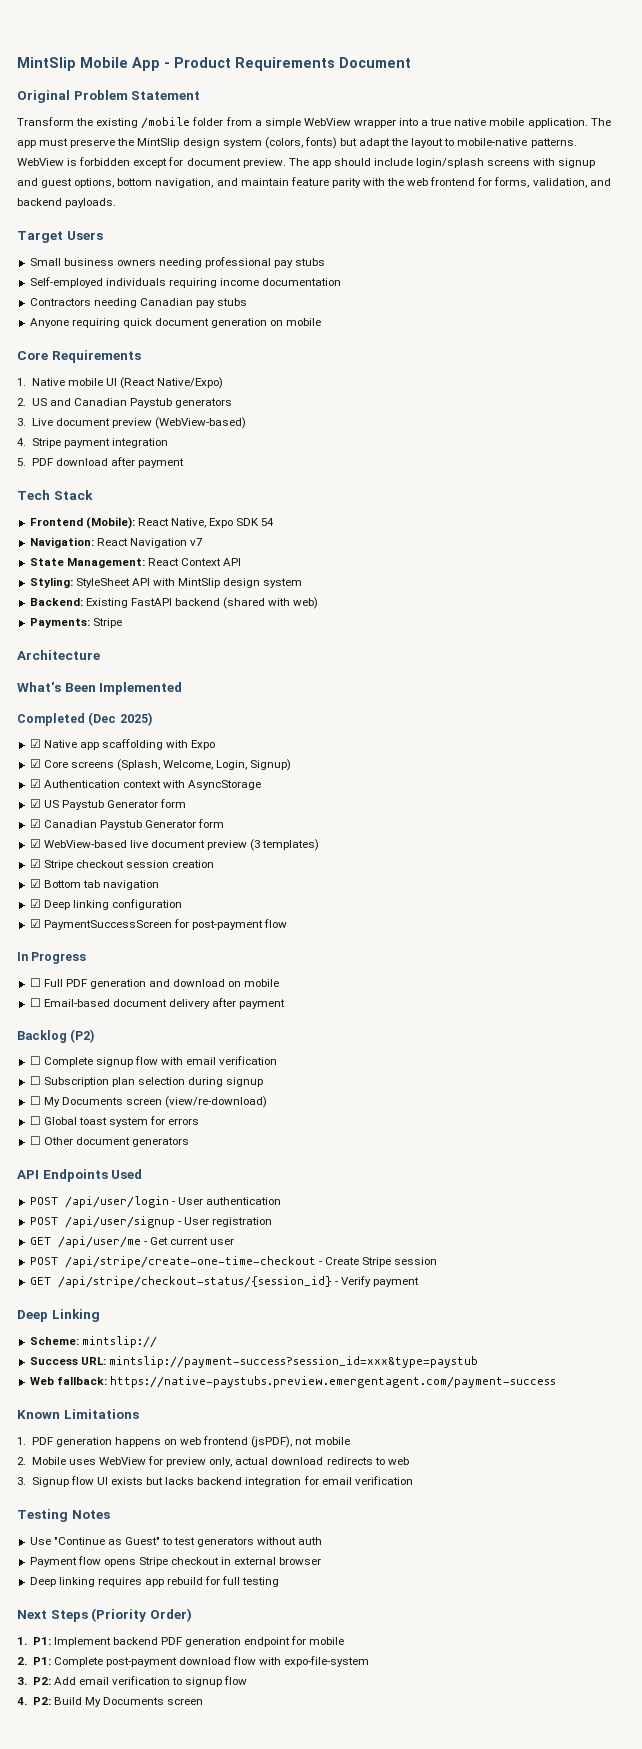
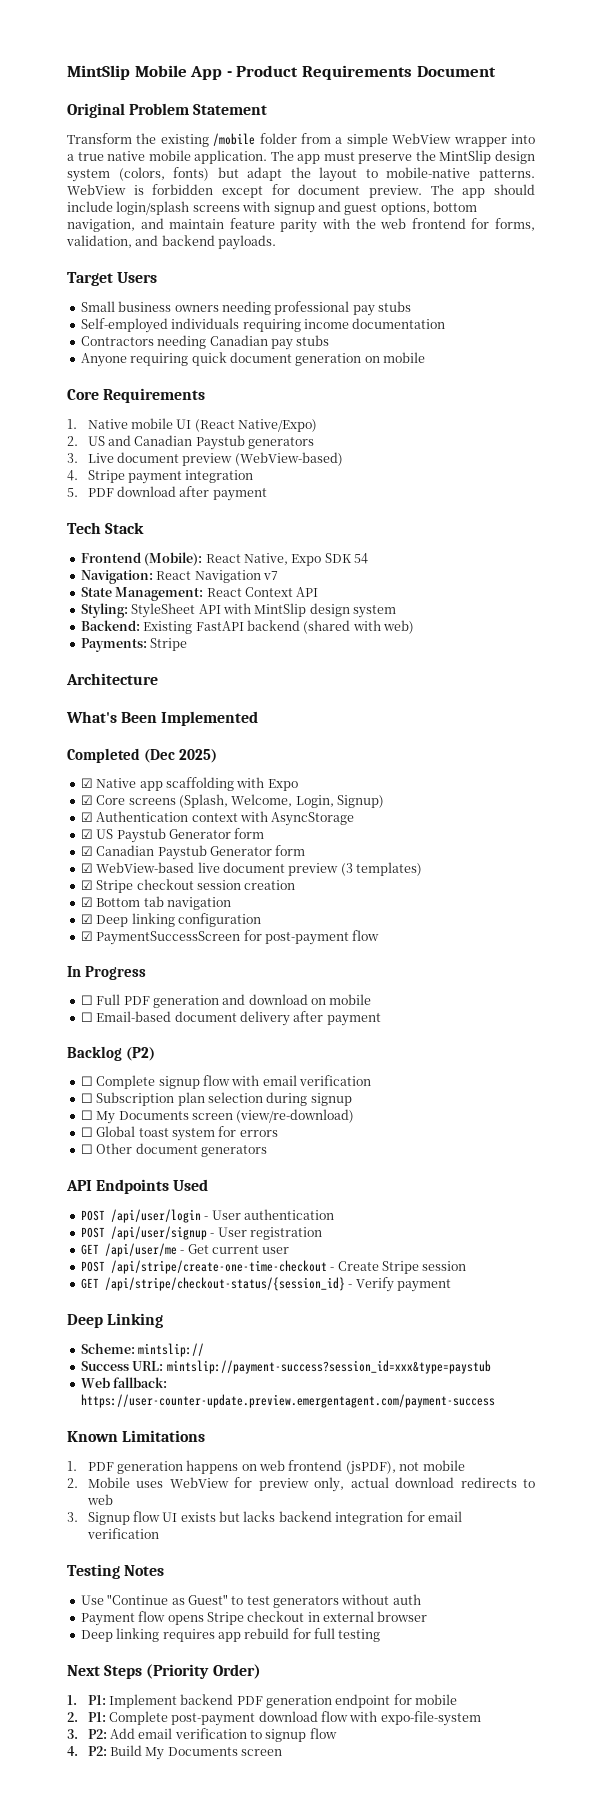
- Web fallback: https://native-paystubs.preview.emergentagent.com/payment-success
+ Web fallback: https://user-counter-update.preview.emergentagent.com/payment-success

